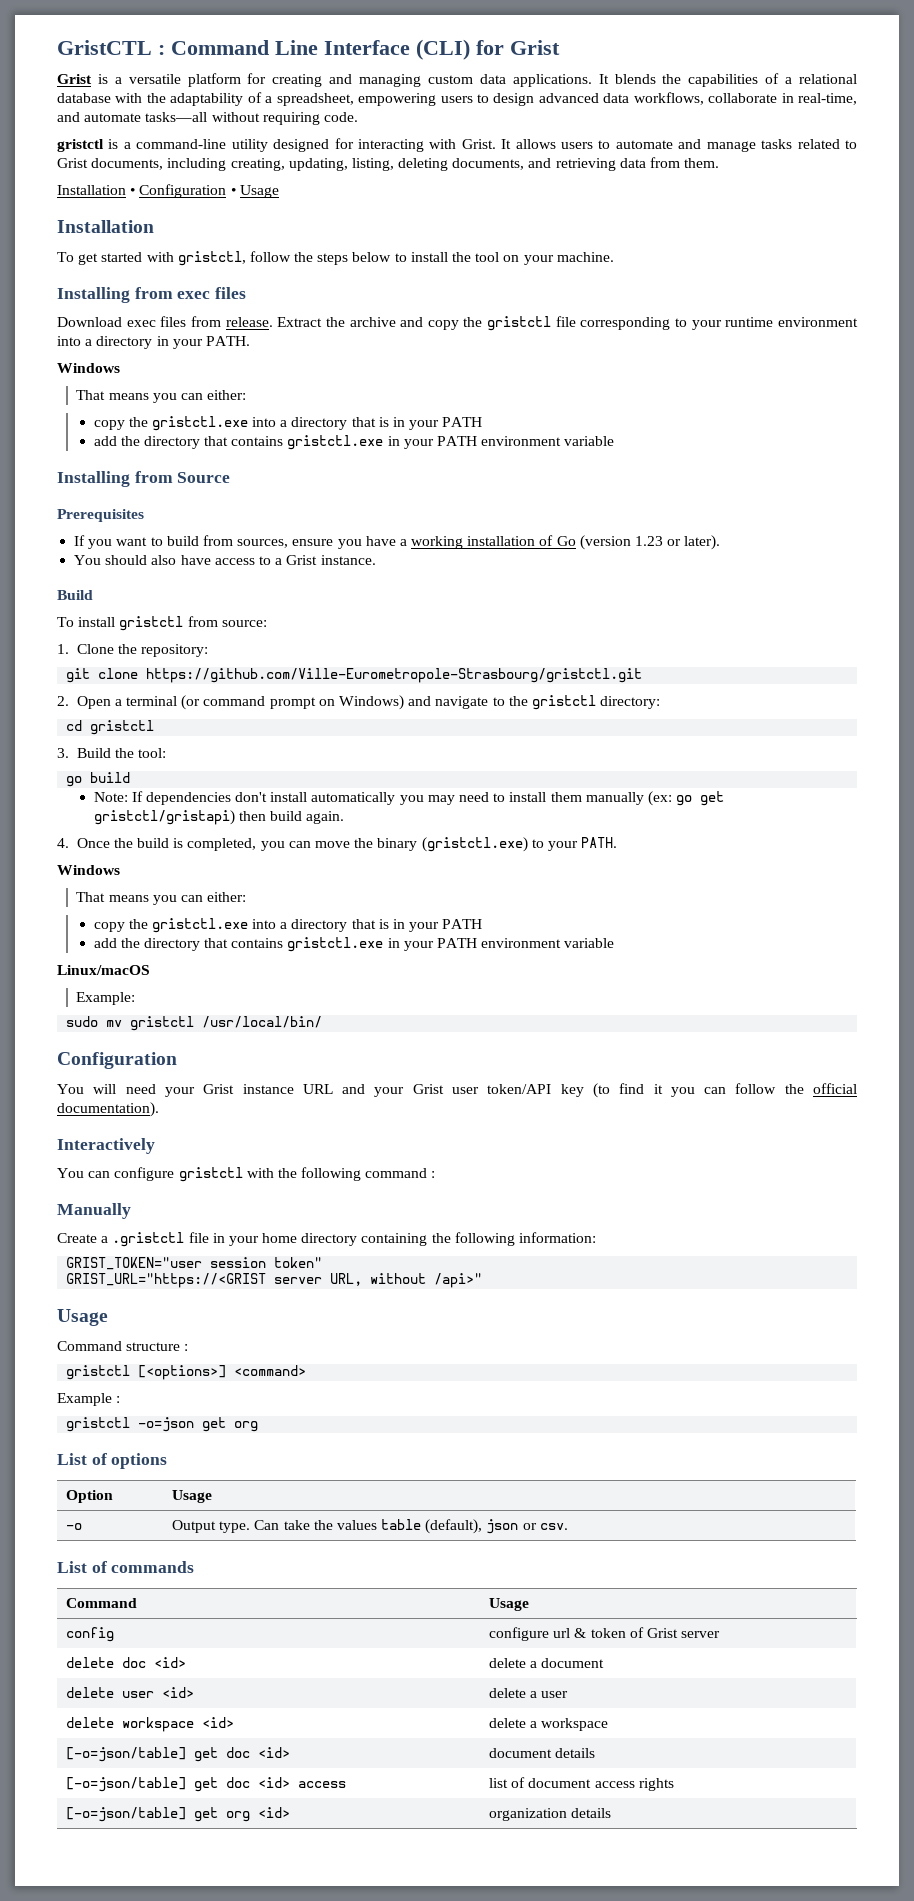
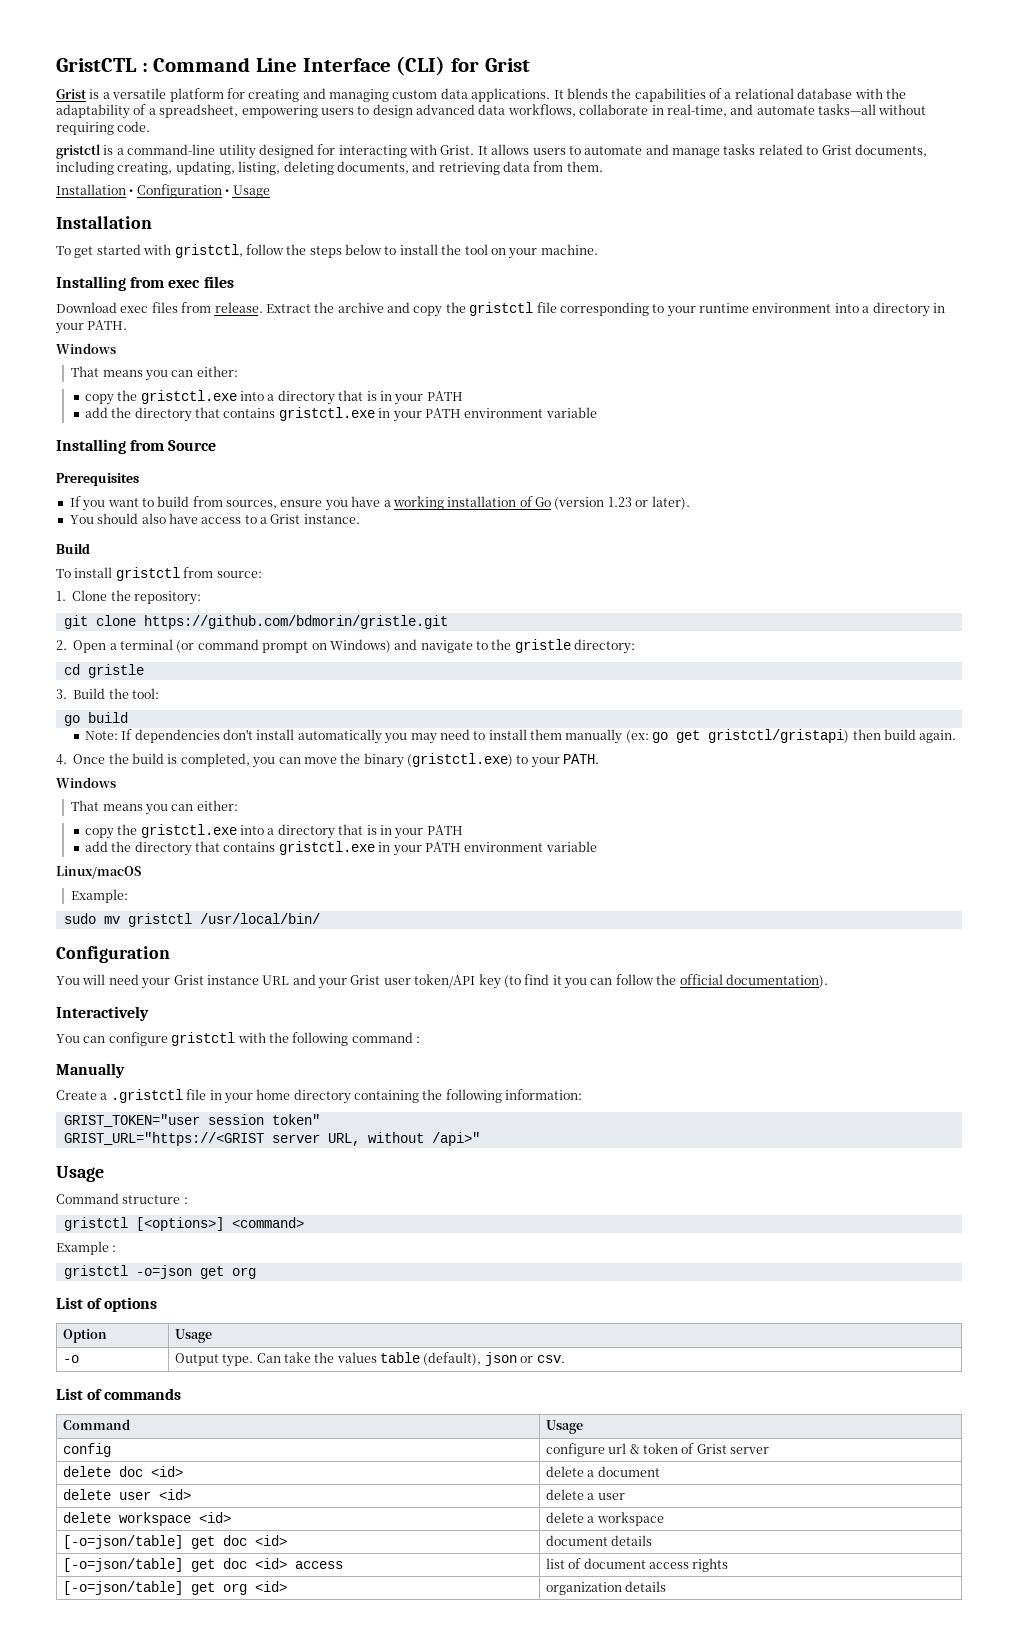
- git clone https://github.com/Ville-Eurometropole-Strasbourg/gristctl.git
+ git clone https://github.com/bdmorin/gristle.git
- 2. Open a terminal (or command prompt on Windows) and navigate to the gristctl directory:
+ 2. Open a terminal (or command prompt on Windows) and navigate to the gristle directory:
- cd gristctl
+ cd gristle

